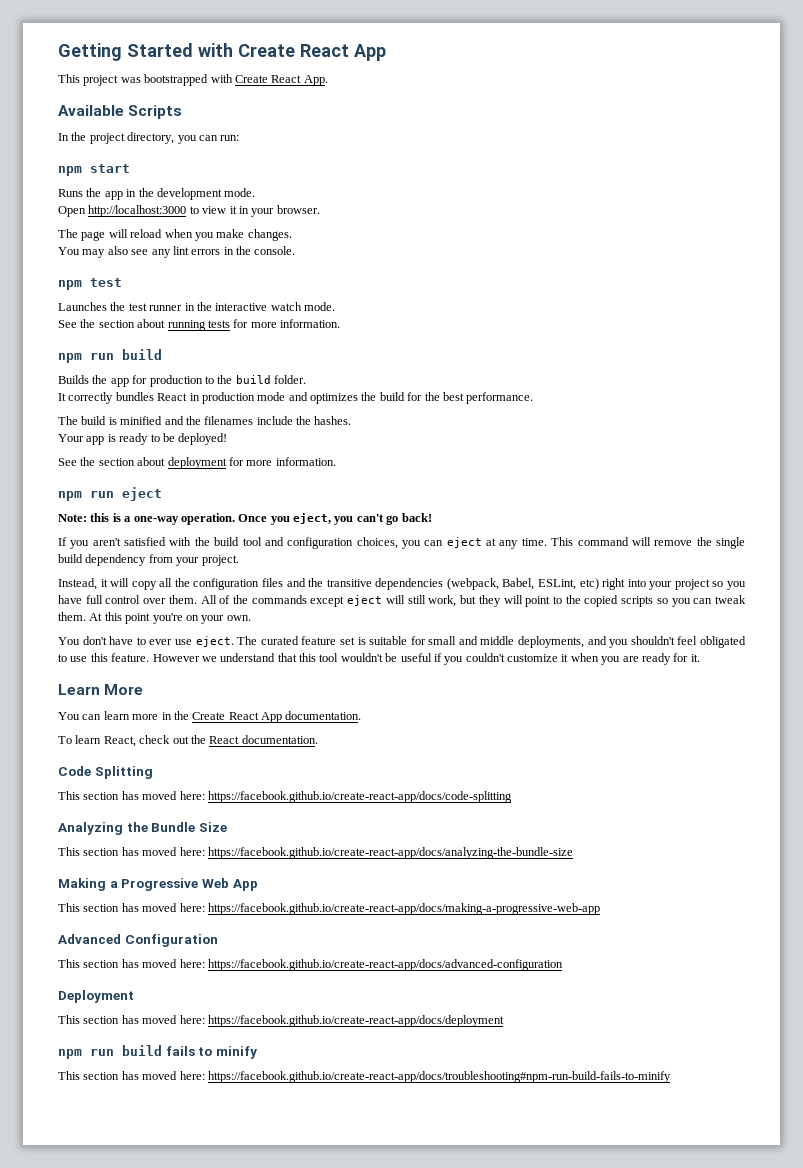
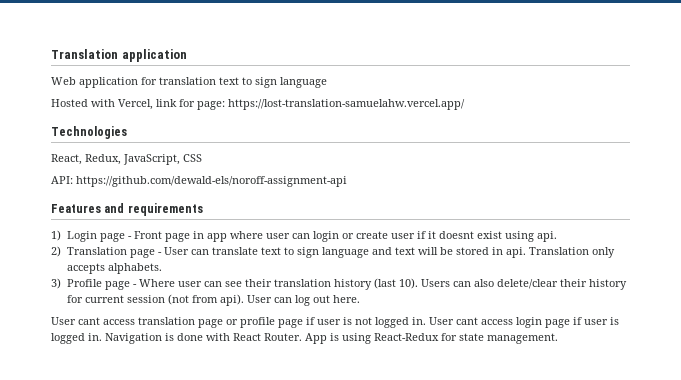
- Getting Started with Create React App
- This project was bootstrapped with Create React App.
- Available Scripts
- In the project directory, you can run:
- npm start
- Runs the app in the development mode.
- Open http://localhost:3000 to view it in your browser.
- The page will reload when you make changes.
- You may also see any lint errors in the console.
- npm test
- Launches the test runner in the interactive watch mode.
- See the section about running tests for more information.
- npm run build
- Builds the app for production to the build folder.
- It correctly bundles React in production mode and optimizes the build for the best performance.
- The build is minified and the filenames include the hashes.
- Your app is ready to be deployed!
- See the section about deployment for more information.
- npm run eject
- Note: this is a one-way operation. Once you eject, you can't go back!
- If you aren't satisfied with the build tool and configuration choices, you can eject at any time. This command will remove the single build dependency from your project.
- Instead, it will copy all the configuration files and the transitive dependencies (webpack, Babel, ESLint, etc) right into your project so you have full control over them. All of the commands except eject will still work, but they will point to the copied scripts so you can tweak them. At this point you're on your own.
- You don't have to ever use eject. The curated feature set is suitable for small and middle deployments, and you shouldn't feel obligated to use this feature. However we understand that this tool wouldn't be useful if you couldn't customize it when you are ready for it.
- Learn More
- You can learn more in the Create React App documentation.
- To learn React, check out the React documentation.
- Code Splitting
- This section has moved here: https://facebook.github.io/create-react-app/docs/code-splitting
- Analyzing the Bundle Size
- This section has moved here: https://facebook.github.io/create-react-app/docs/analyzing-the-bundle-size
- Making a Progressive Web App
- This section has moved here: https://facebook.github.io/create-react-app/docs/making-a-progressive-web-app
- Advanced Configuration
- This section has moved here: https://facebook.github.io/create-react-app/docs/advanced-configuration
- Deployment
- This section has moved here: https://facebook.github.io/create-react-app/docs/deployment
- npm run build fails to minify
- This section has moved here: https://facebook.github.io/create-react-app/docs/troubleshooting#npm-run-build-fails-to-minify
+ Translation application
+ Web application for translation text to sign language
+ Hosted with Vercel, link for page: https://lost-translation-samuelahw.vercel.app/
+ Technologies
+ React, Redux, JavaScript, CSS
+ API: https://github.com/dewald-els/noroff-assignment-api
+ Features and requirements
+ 1) Login page - Front page in app where user can login or create user if it doesnt exist using api.
+ 2) Translation page - User can translate text to sign language and text will be stored in api. Translation only accepts alphabets.
+ 3) Profile page - Where user can see their translation history (last 10). Users can also delete/clear their history for current session (not from api). User can log out here.
+ User cant access translation page or profile page if user is not logged in. User cant access login page if user is logged in. Navigation is done with React Router. App is using React-Redux for state management.

